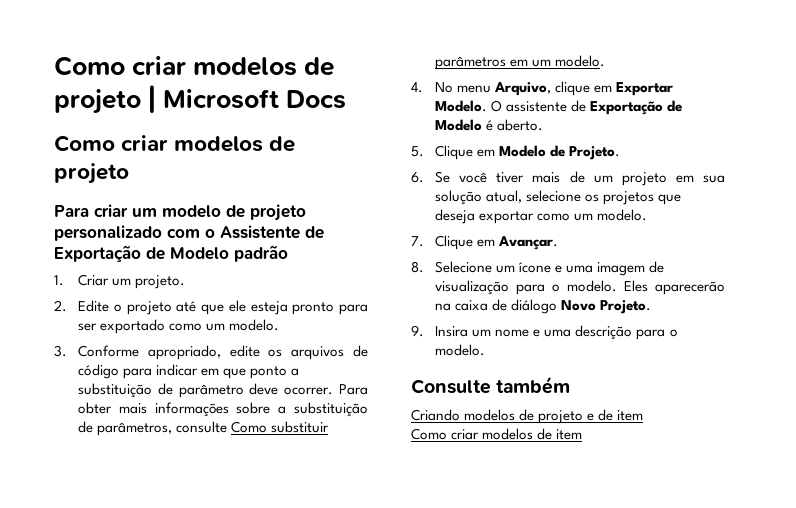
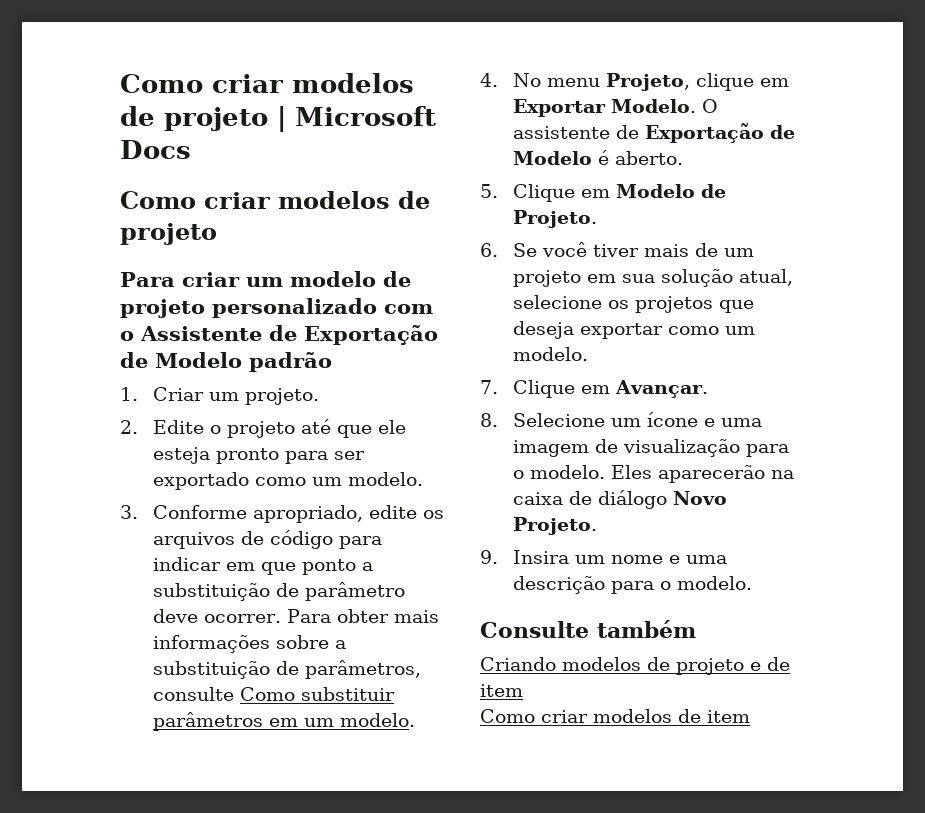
- 4. No menu Arquivo, clique em Exportar Modelo.
+ 4. No menu Projeto, clique em Exportar Modelo.

